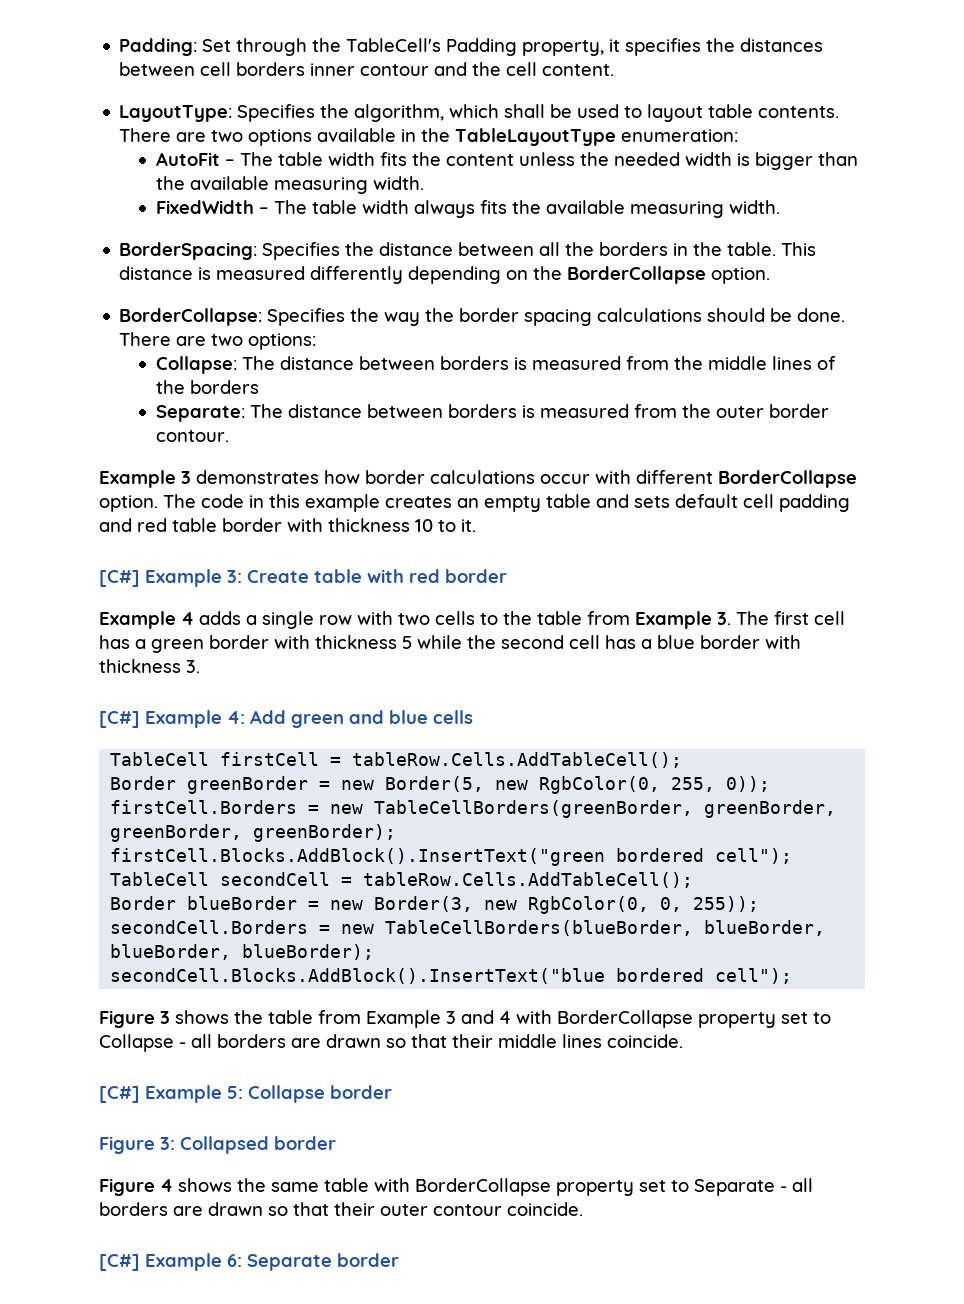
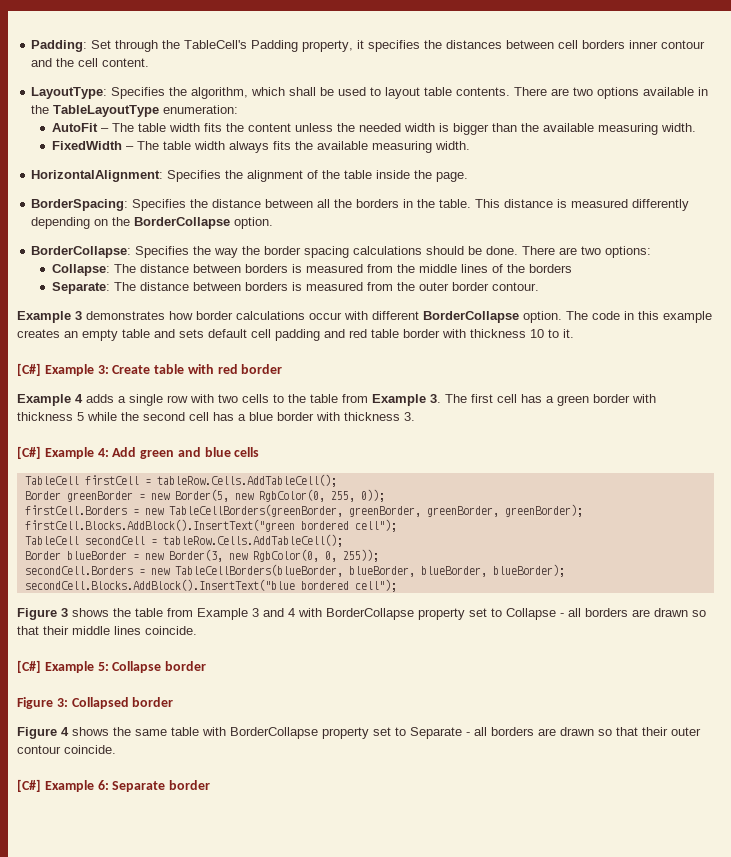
+ HorizontalAlignment: Specifies the alignment of the table inside the page.

